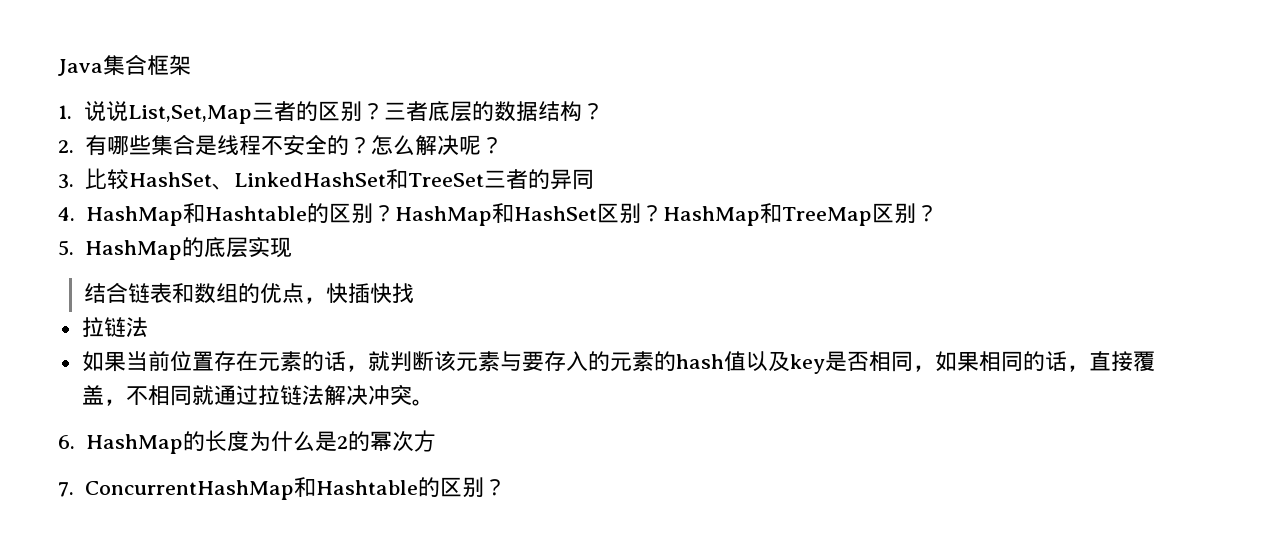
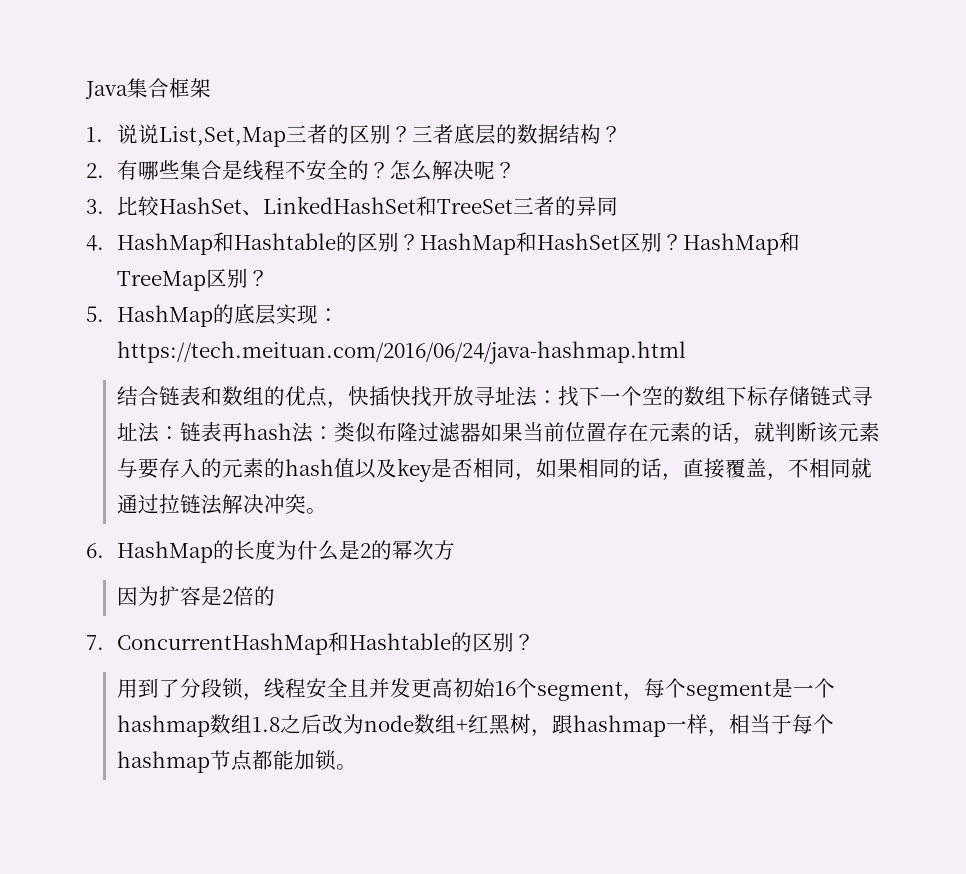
- 5. HashMap的底层实现
+ 5. HashMap的底层实现：https://tech.meituan.com/2016/06/24/java-hashmap.html
- 结合链表和数组的优点，快插快找
- 拉链法
- 如果当前位置存在元素的话，就判断该元素与要存入的元素的hash值以及key是否相同，如果相同的话，直接覆盖，不相同就通过拉链法解决冲突。
+ 结合链表和数组的优点，快插快找开放寻址法：找下一个空的数组下标存储链式寻址法：链表再hash法：类似布隆过滤器如果当前位置存在元素的话，就判断该元素与要存入的元素的hash值以及key是否相同，如果相同的话，直接覆盖，不相同就通过拉链法解决冲突。
+ 因为扩容是2倍的
+ 用到了分段锁，线程安全且并发更高初始16个segment，每个segment是一个hashmap数组1.8之后改为node数组+红黑树，跟hashmap一样，相当于每个hashmap节点都能加锁。

